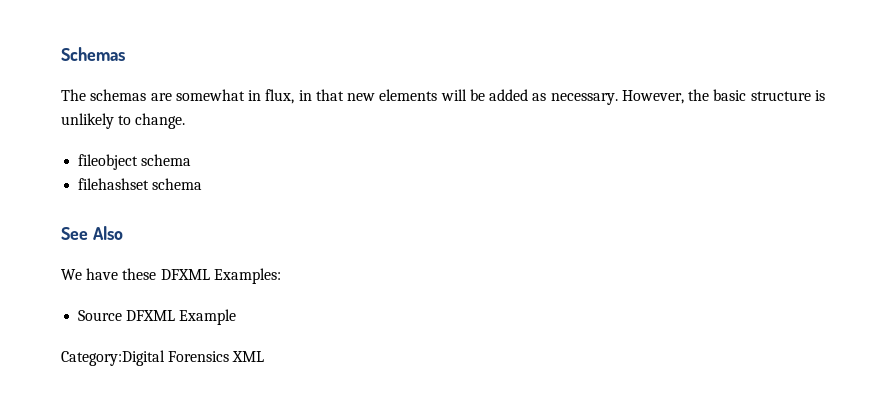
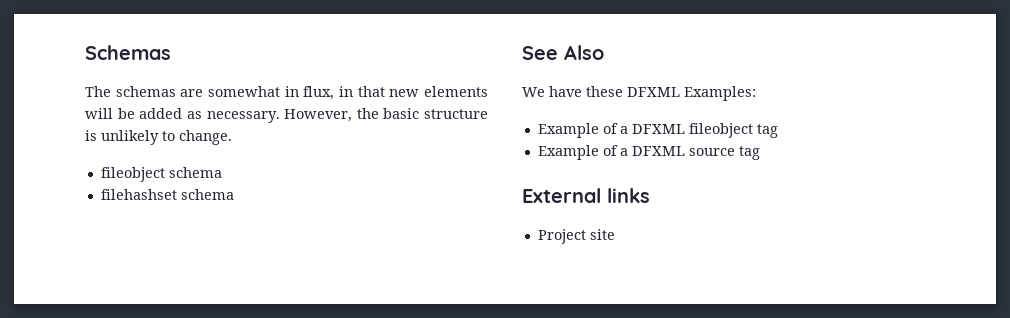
- Source DFXML Example
- Category:Digital Forensics XML
+ Example of a DFXML fileobject tag
+ Example of a DFXML source tag
+ External links
+ Project site

